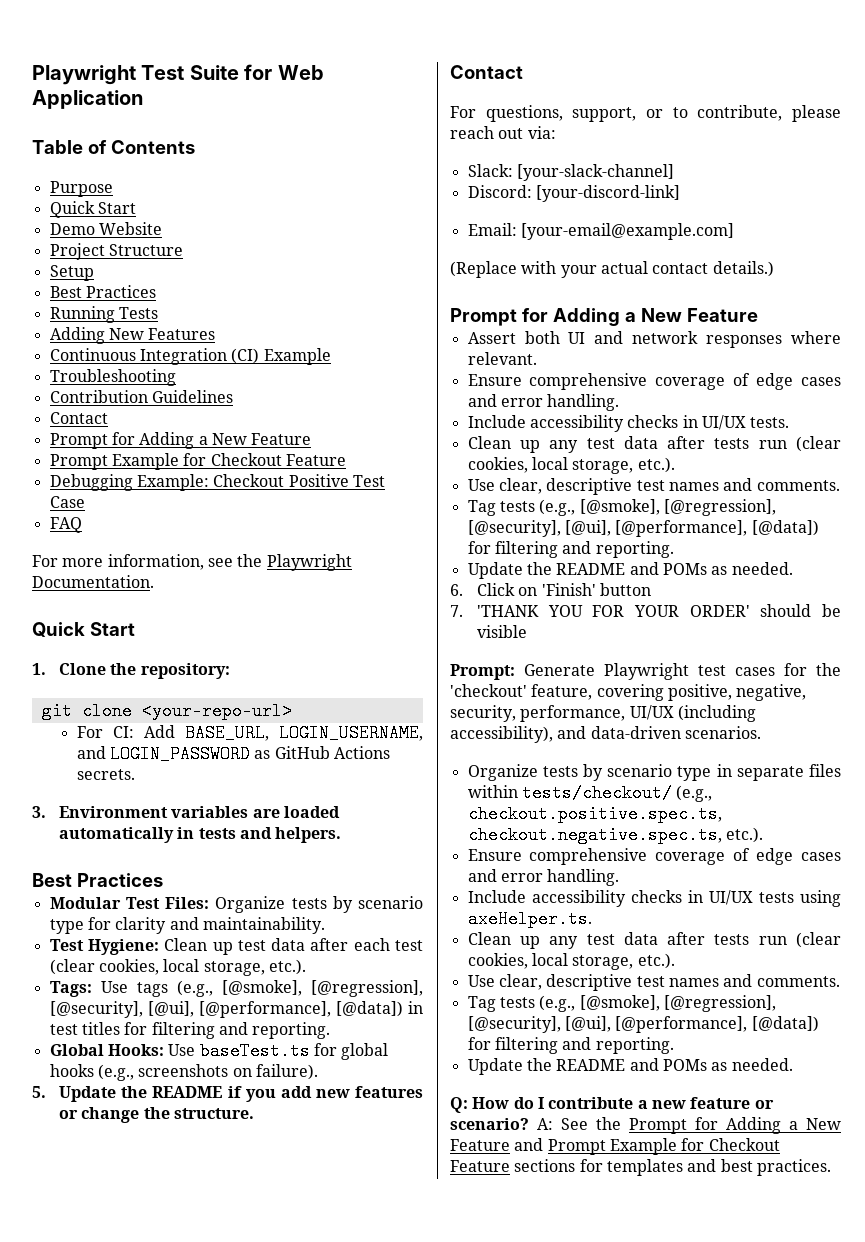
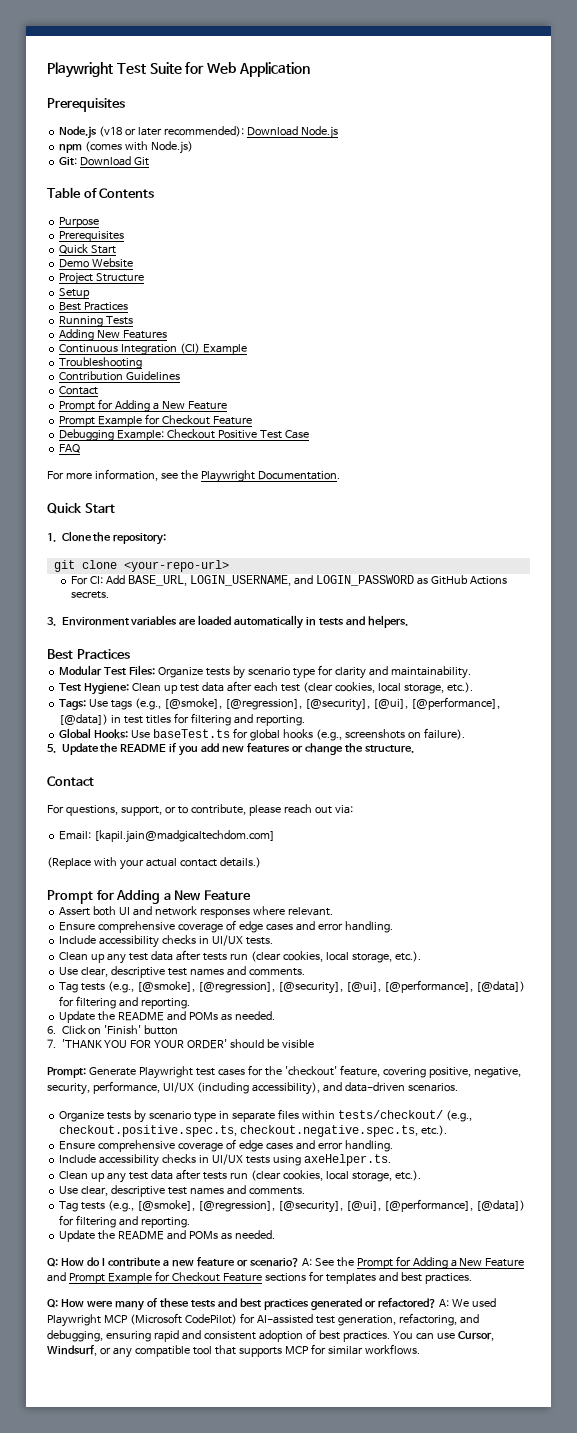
  Playwright Test Suite for Web Application
+ Prerequisites
+ Node.js (v18 or later recommended): Download Node.js
+ npm (comes with Node.js)
+ Git: Download Git
  Purpose
+ Prerequisites
- Slack: [your-slack-channel]
- Discord: [your-discord-link]
- Email: [your-email@example.com]
+ Email: [kapil.jain@madgicaltechdom.com]
+ Q: How were many of these tests and best practices generated or refactored? A: We used Playwright MCP (Microsoft CodePilot) for AI-assisted test generation, refactoring, and debugging, ensuring rapid and consistent adoption of best practices. You can use Cursor, Windsurf, or any compatible tool that supports MCP for similar workflows.

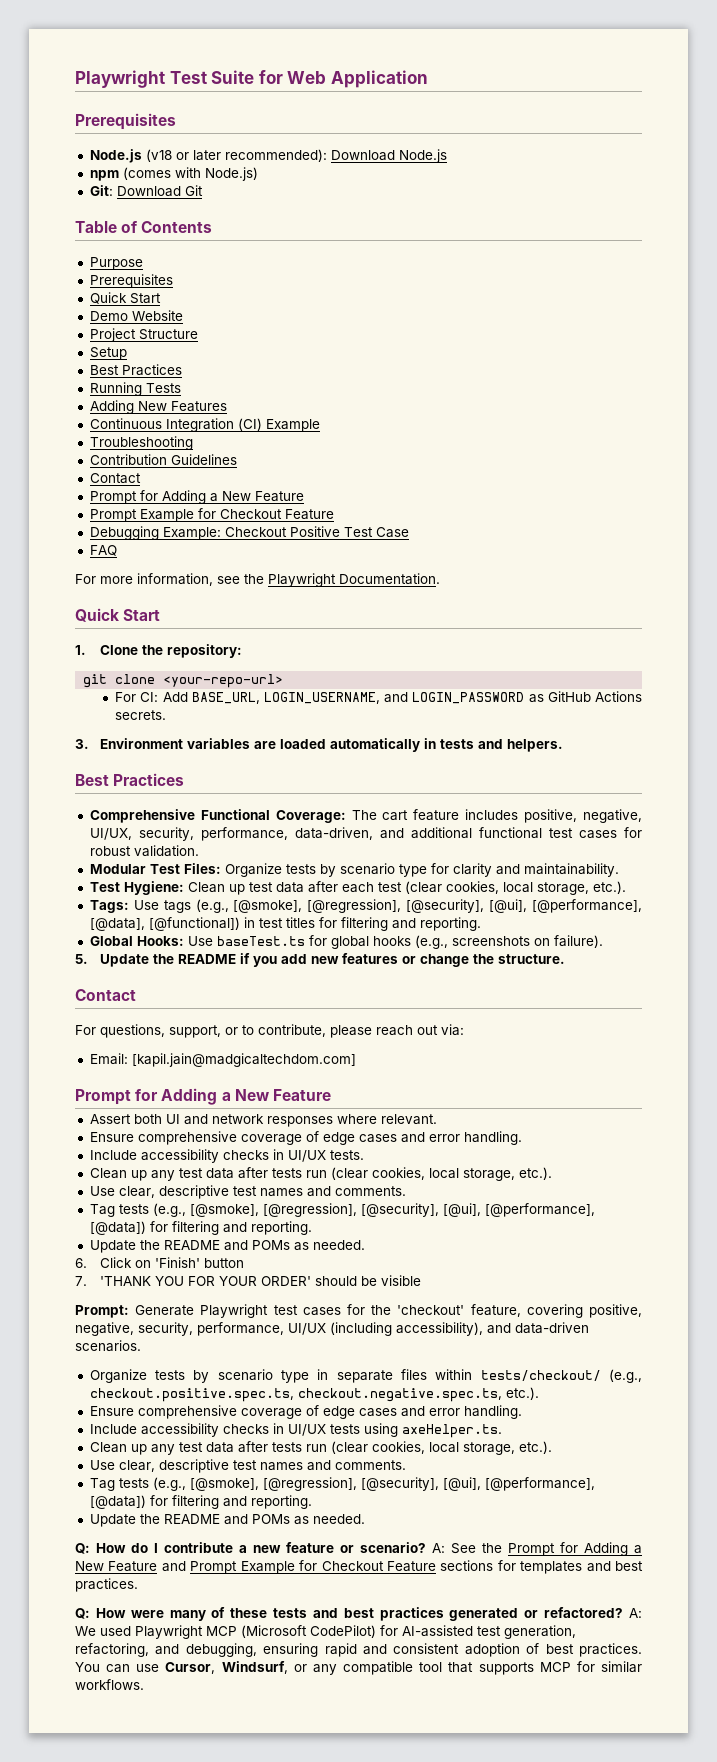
+ Comprehensive Functional Coverage: The cart feature includes positive, negative, UI/UX, security, performance, data-driven, and additional functional test cases for robust validation.
- Tags: Use tags (e.g., [@smoke], [@regression], [@security], [@ui], [@performance], [@data]) in test titles for filtering and reporting.
+ Tags: Use tags (e.g., [@smoke], [@regression], [@security], [@ui], [@performance], [@data], [@functional]) in test titles for filtering and reporting.
- (Replace with your actual contact details.)

